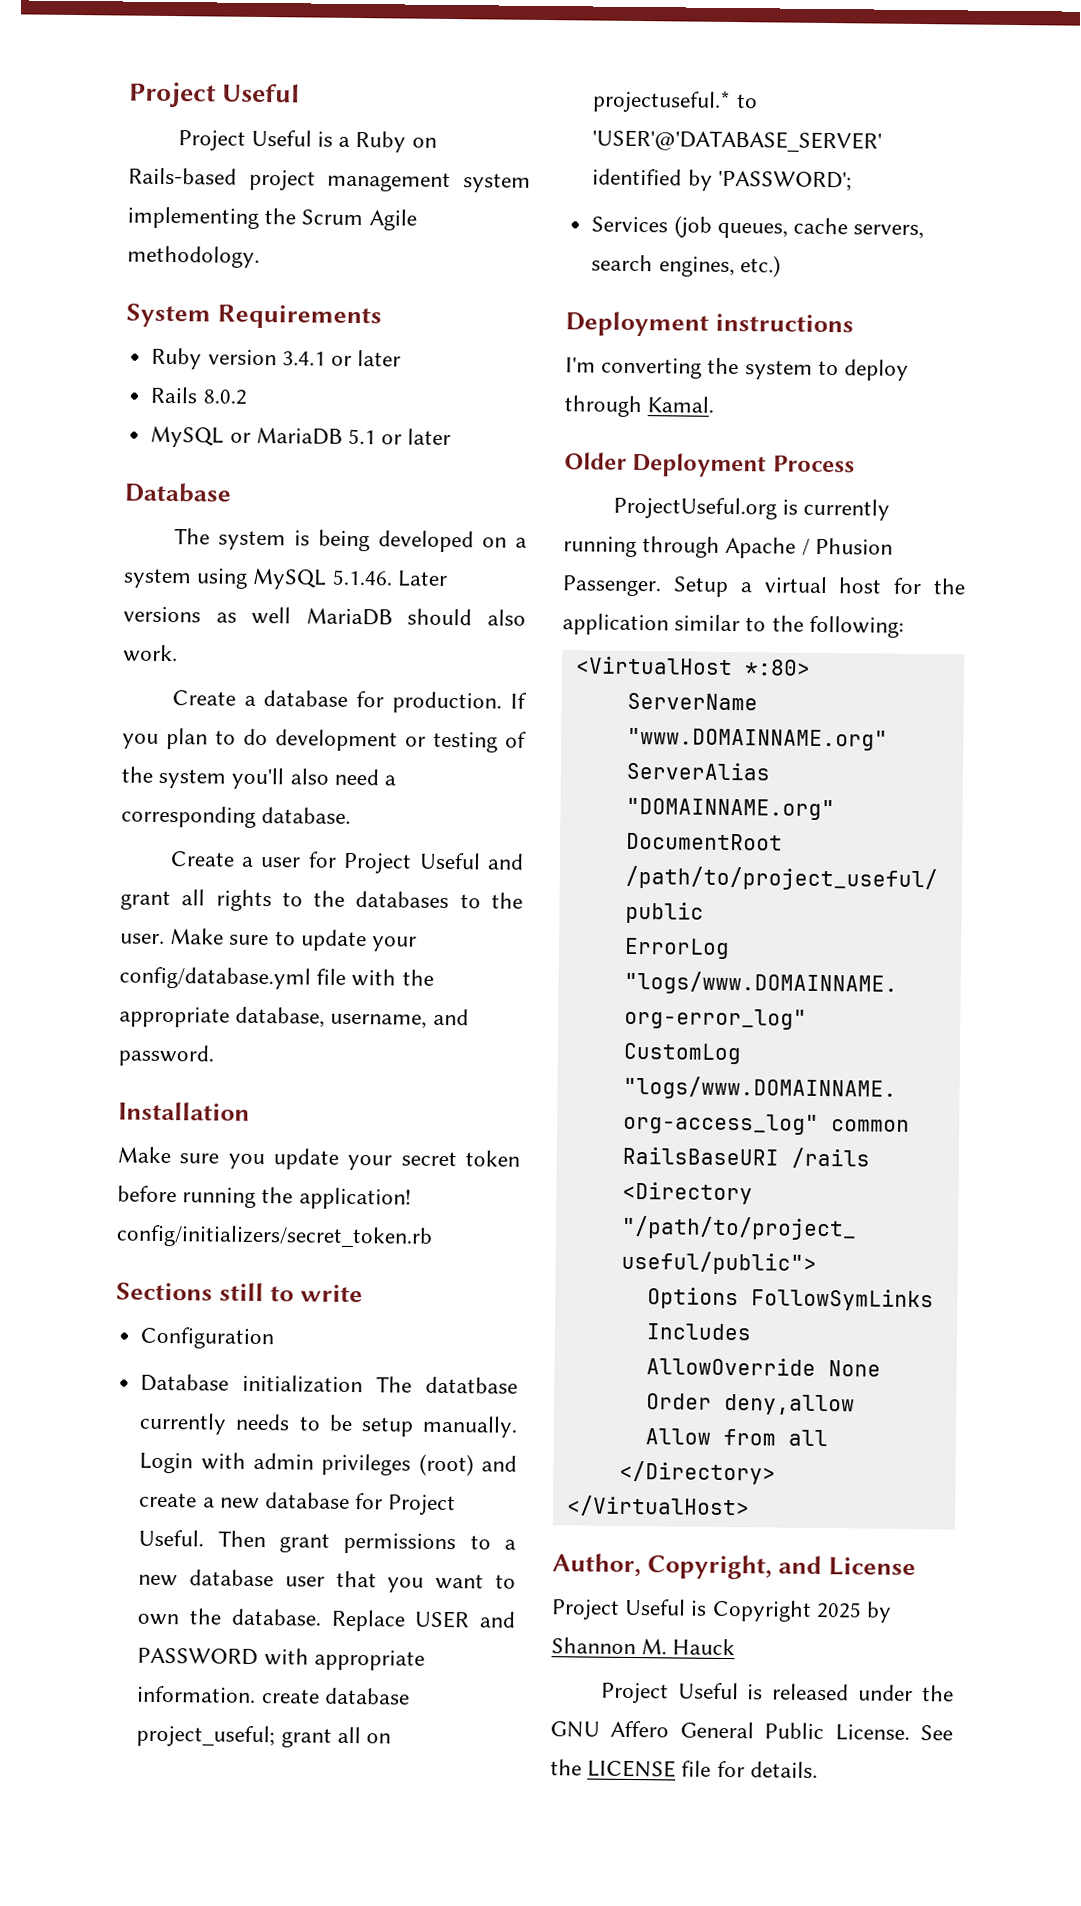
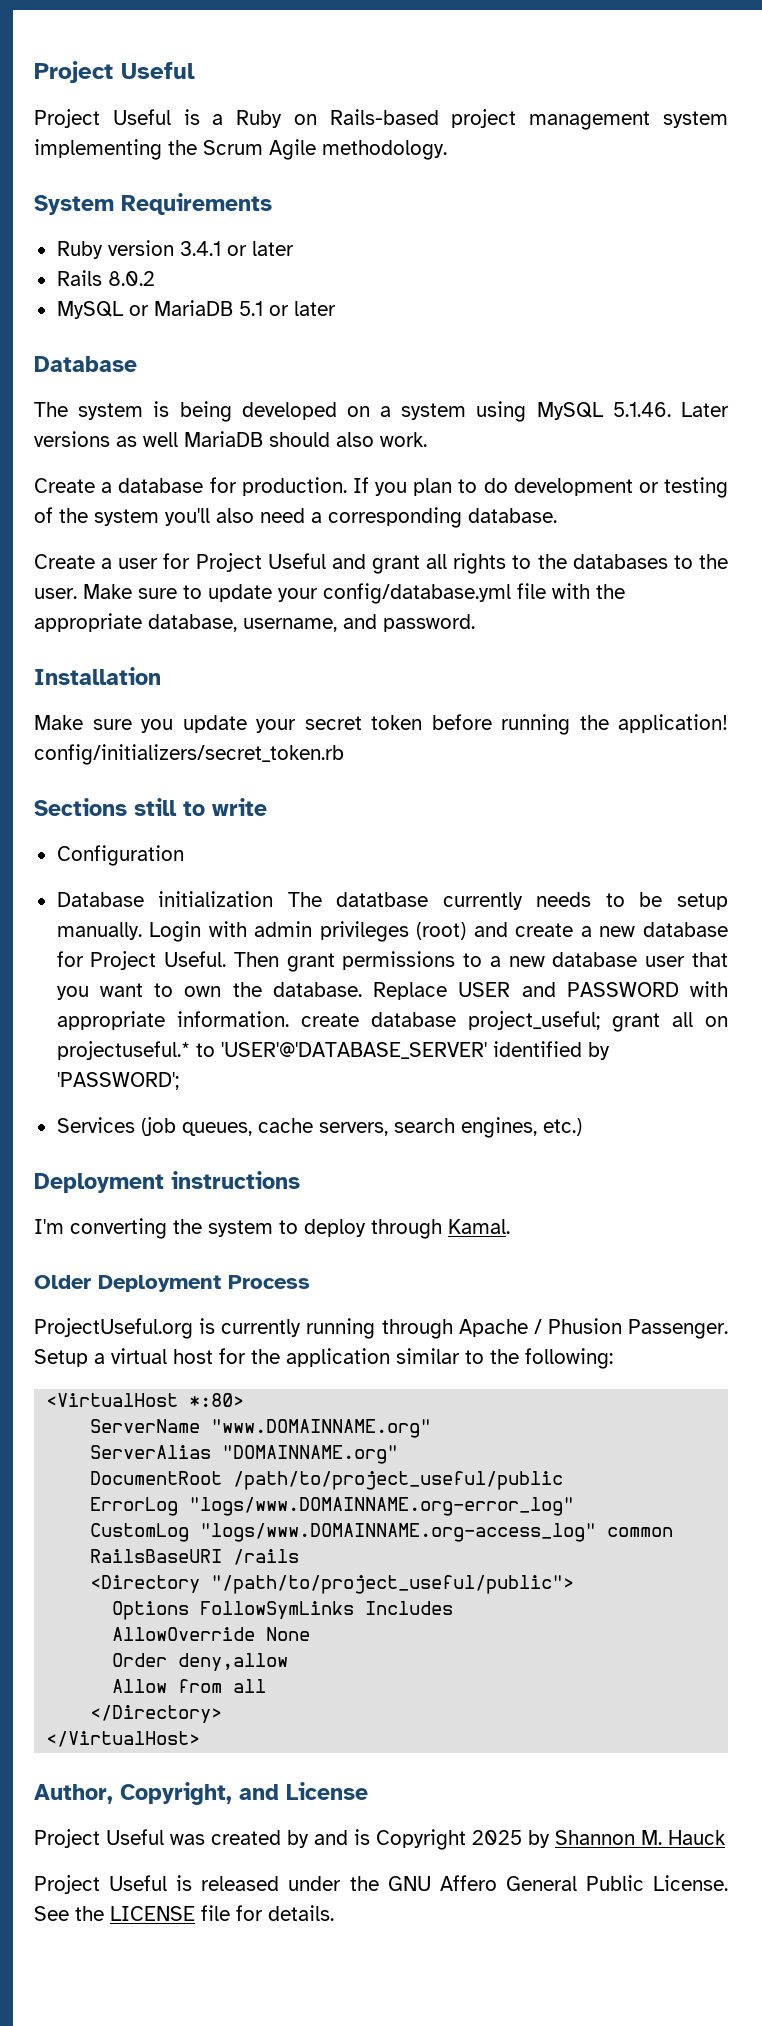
- Project Useful is Copyright 2025 by Shannon M. Hauck
+ Project Useful was created by and is Copyright 2025 by Shannon M. Hauck

